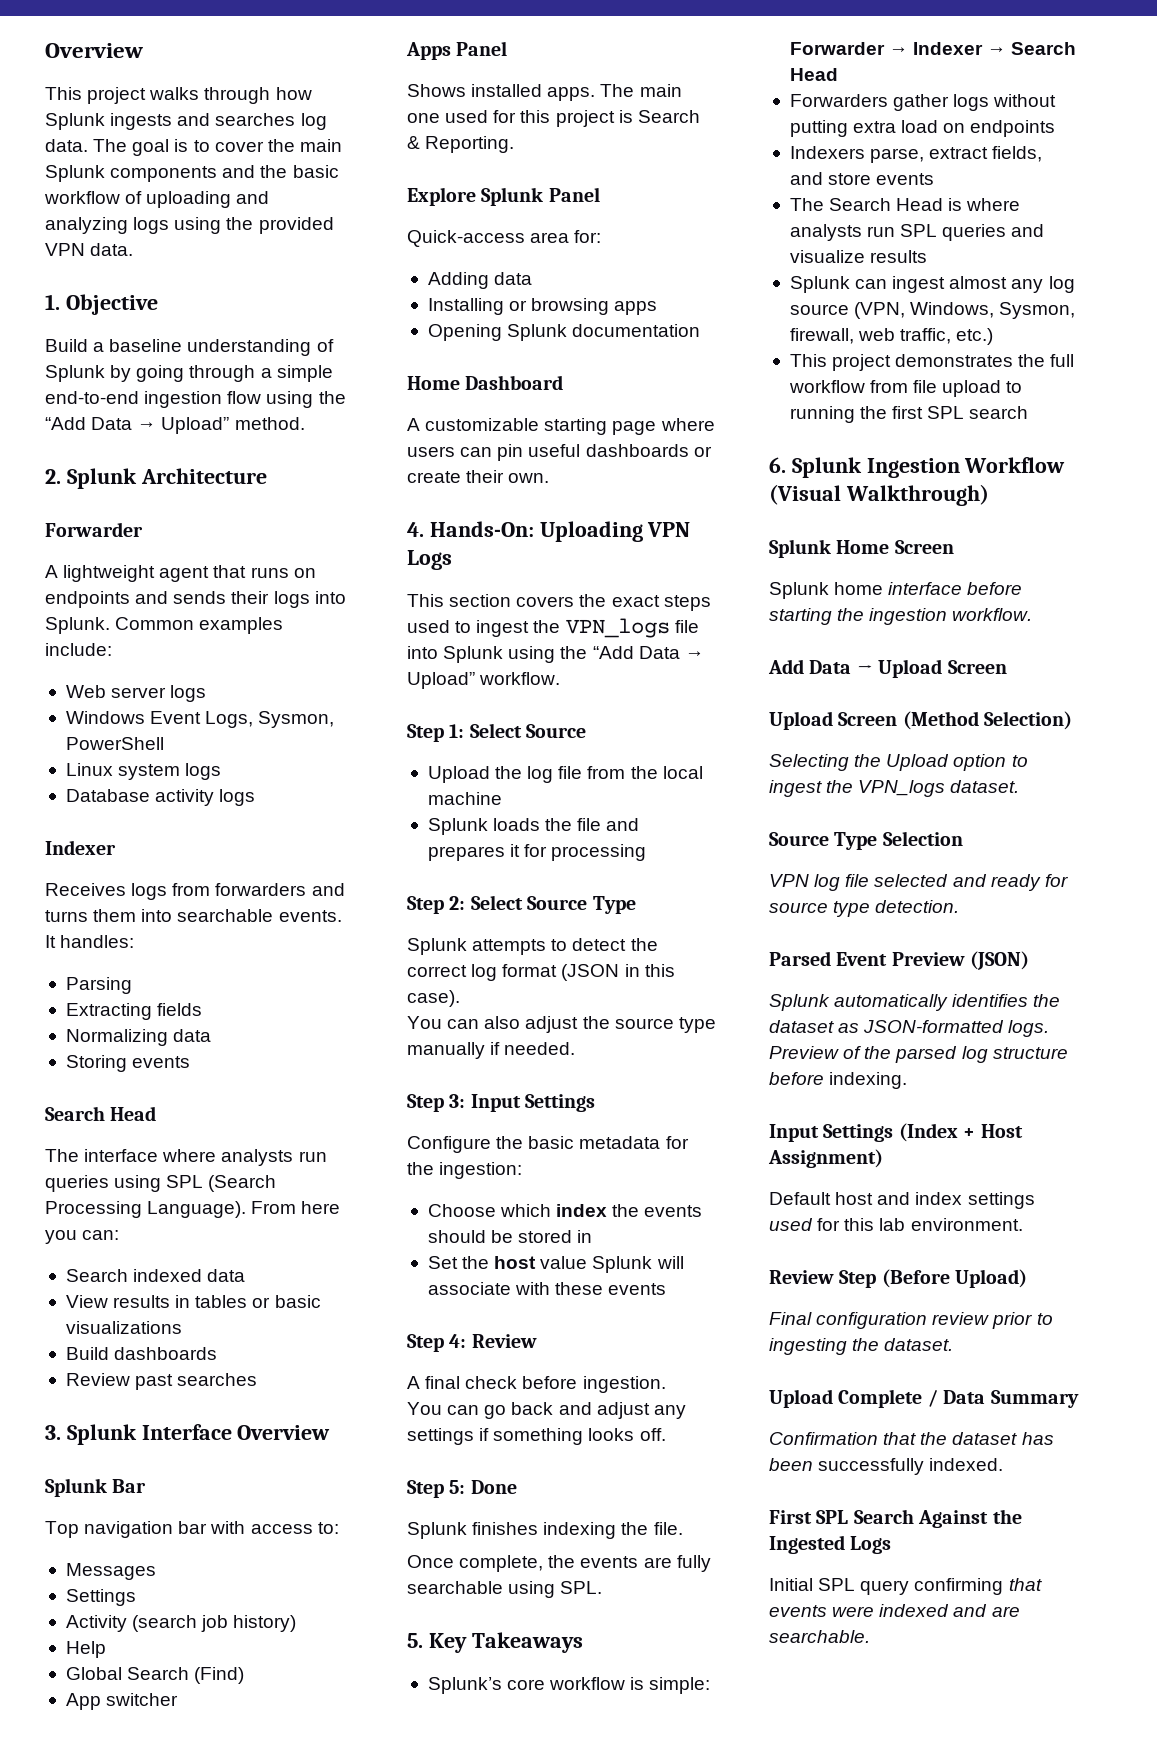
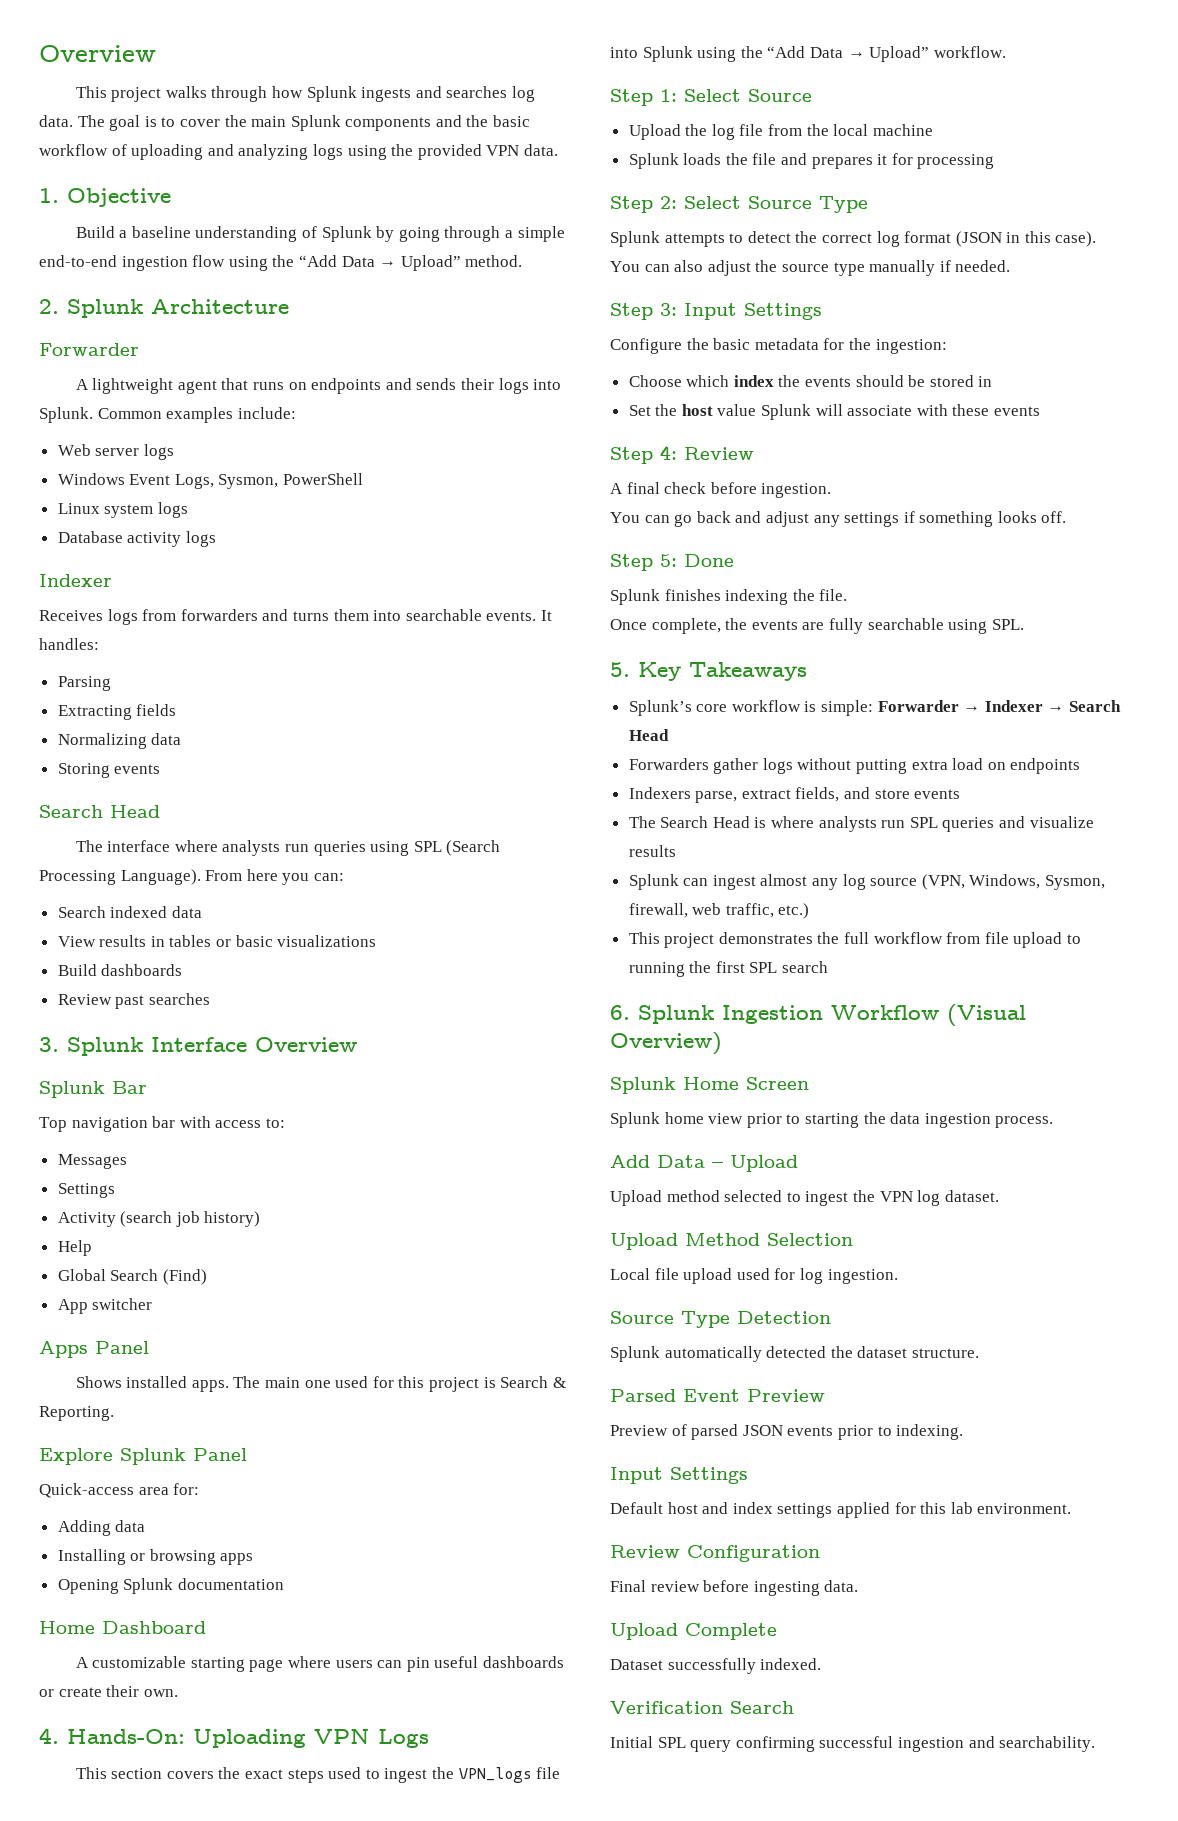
- 6. Splunk Ingestion Workflow (Visual Walkthrough)
+ 6. Splunk Ingestion Workflow (Visual Overview)
- Splunk home interface before starting the ingestion workflow.
+ Splunk home view prior to starting the data ingestion process.
- Add Data → Upload Screen
- Upload Screen (Method Selection)
- Selecting the Upload option to ingest the VPN_logs dataset.
- Source Type Selection
- VPN log file selected and ready for source type detection.
- Parsed Event Preview (JSON)
- Splunk automatically identifies the dataset as JSON-formatted logs. Preview of the parsed log structure before indexing.
- Input Settings (Index + Host Assignment)
+ Add Data – Upload
+ Upload method selected to ingest the VPN log dataset.
+ Upload Method Selection
+ Local file upload used for log ingestion.
+ Source Type Detection
+ Splunk automatically detected the dataset structure.
+ Parsed Event Preview
+ Preview of parsed JSON events prior to indexing.
+ Input Settings
- Default host and index settings used for this lab environment.
+ Default host and index settings applied for this lab environment.
- Review Step (Before Upload)
- Final configuration review prior to ingesting the dataset.
- Upload Complete / Data Summary
- Confirmation that the dataset has been successfully indexed.
+ Review Configuration
+ Final review before ingesting data.
+ Upload Complete
+ Dataset successfully indexed.
- First SPL Search Against the Ingested Logs
+ Verification Search
- Initial SPL query confirming that events were indexed and are searchable.
+ Initial SPL query confirming successful ingestion and searchability.

